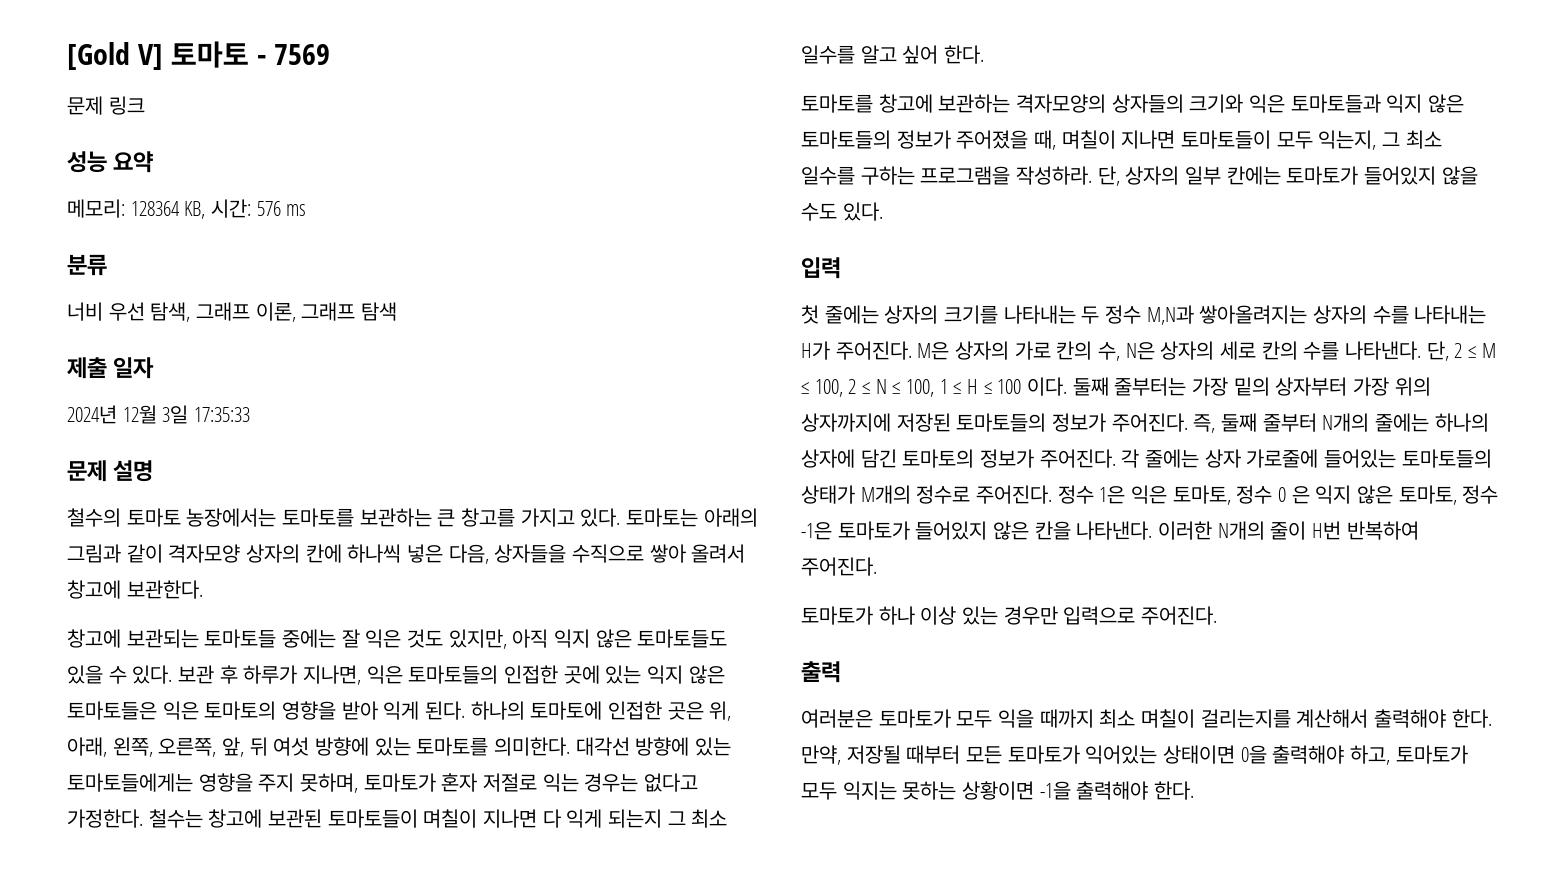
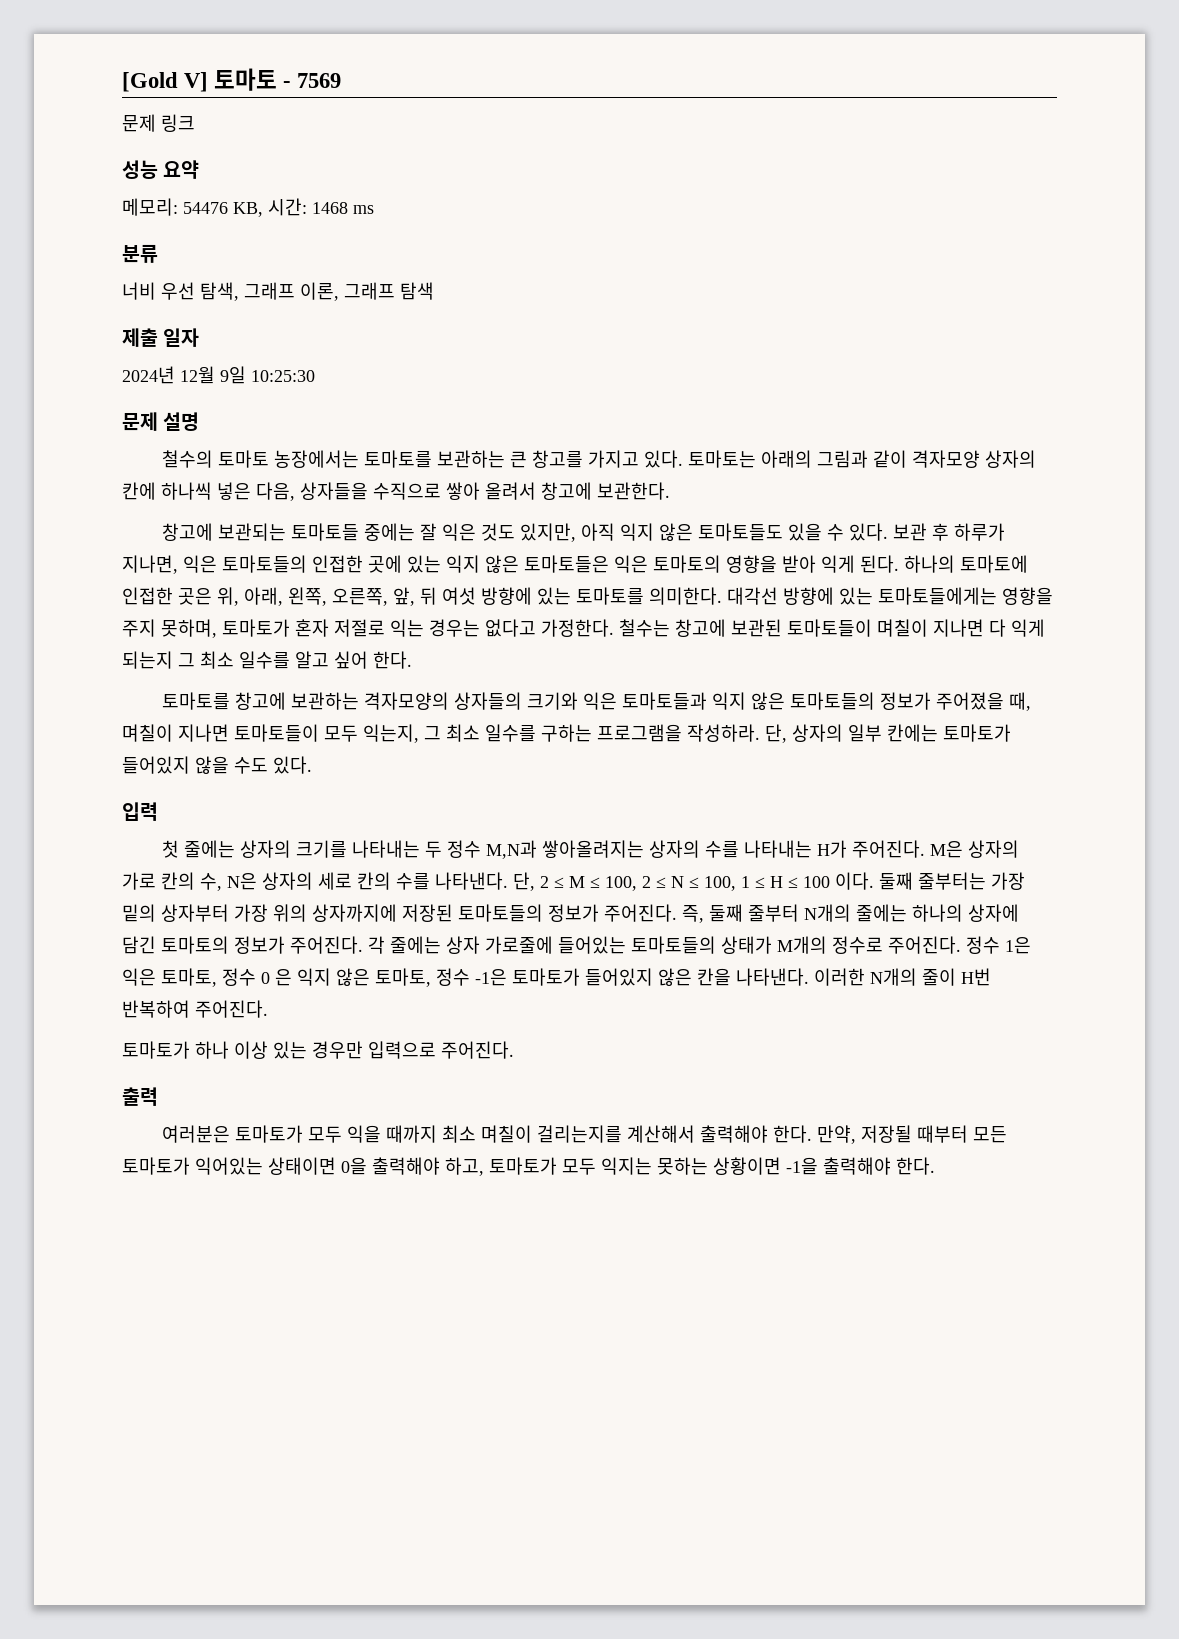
- 메모리: 128364 KB, 시간: 576 ms
+ 메모리: 54476 KB, 시간: 1468 ms
- 2024년 12월 3일 17:35:33
+ 2024년 12월 9일 10:25:30

